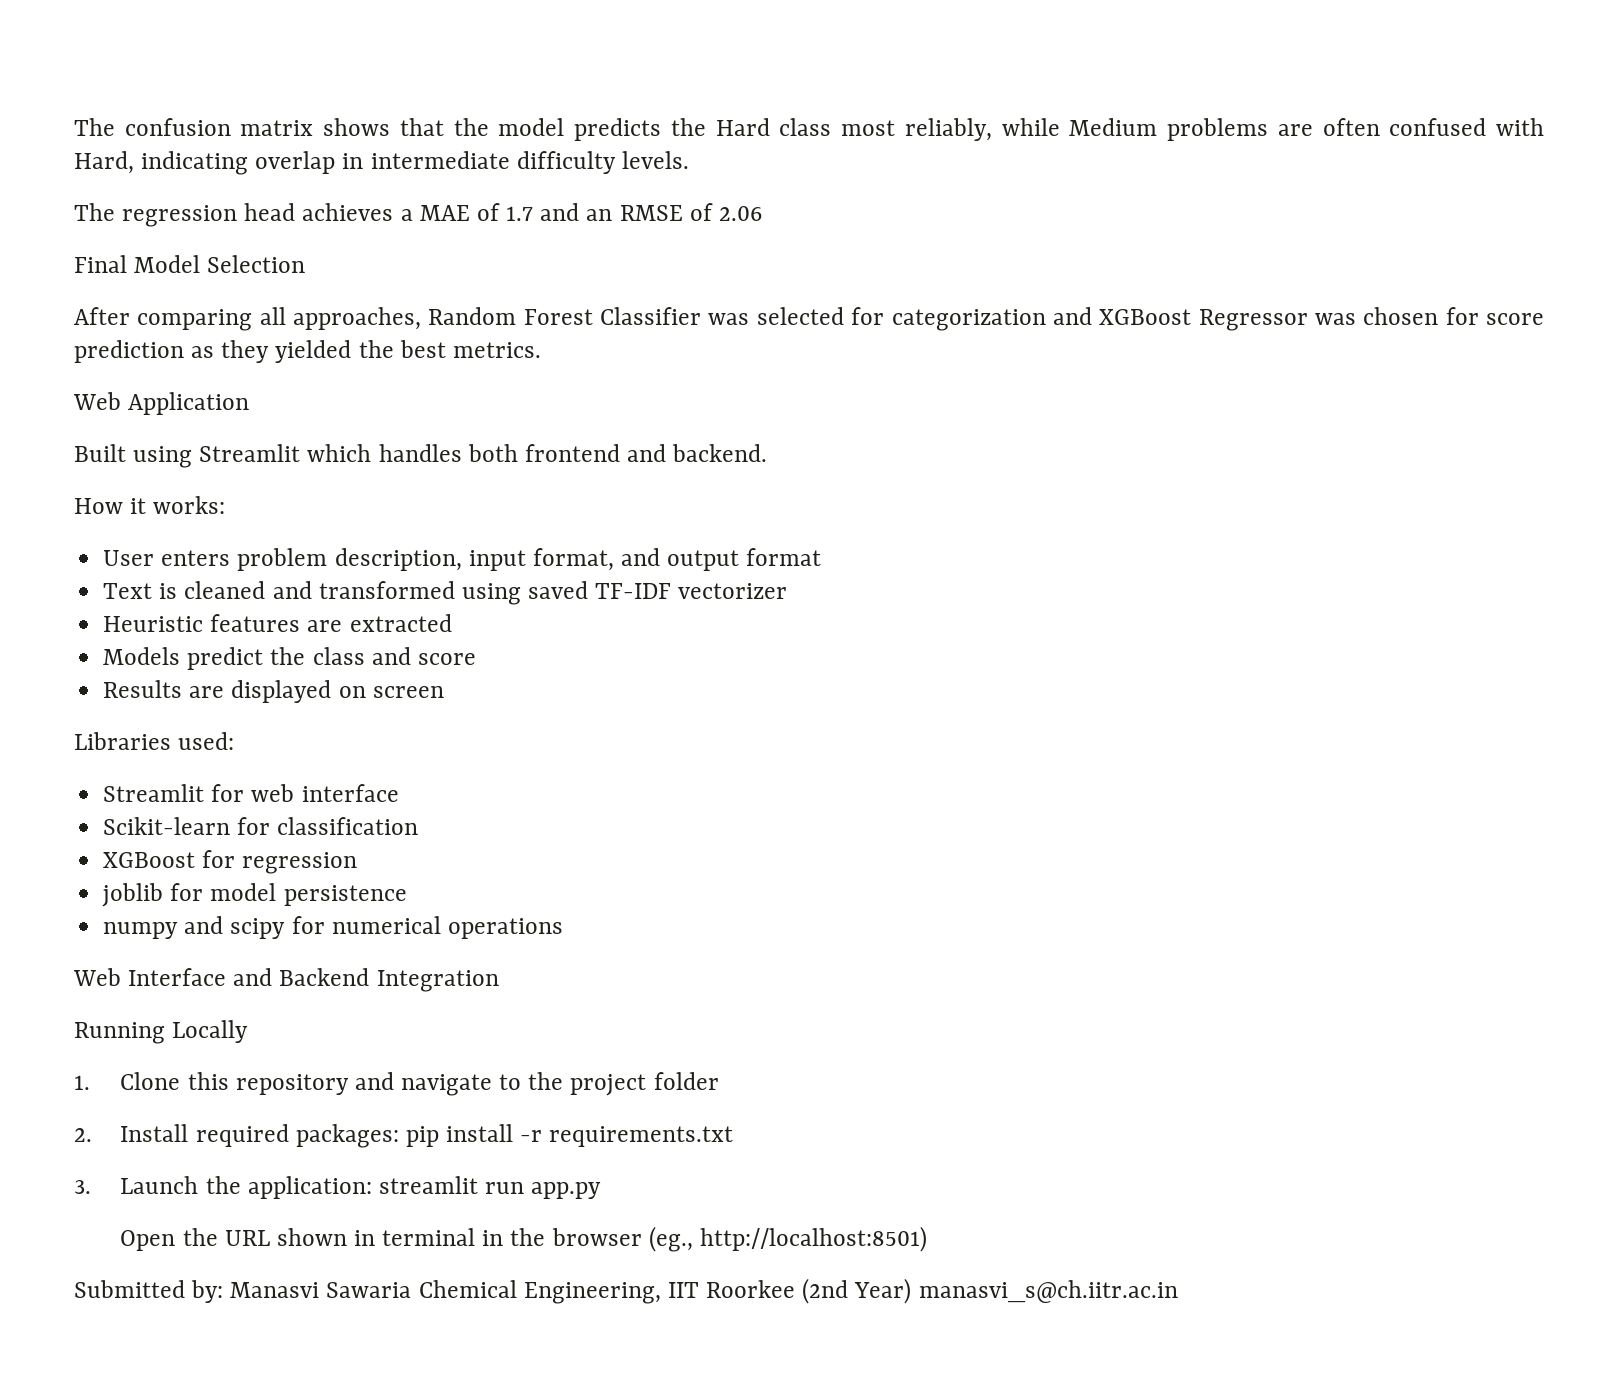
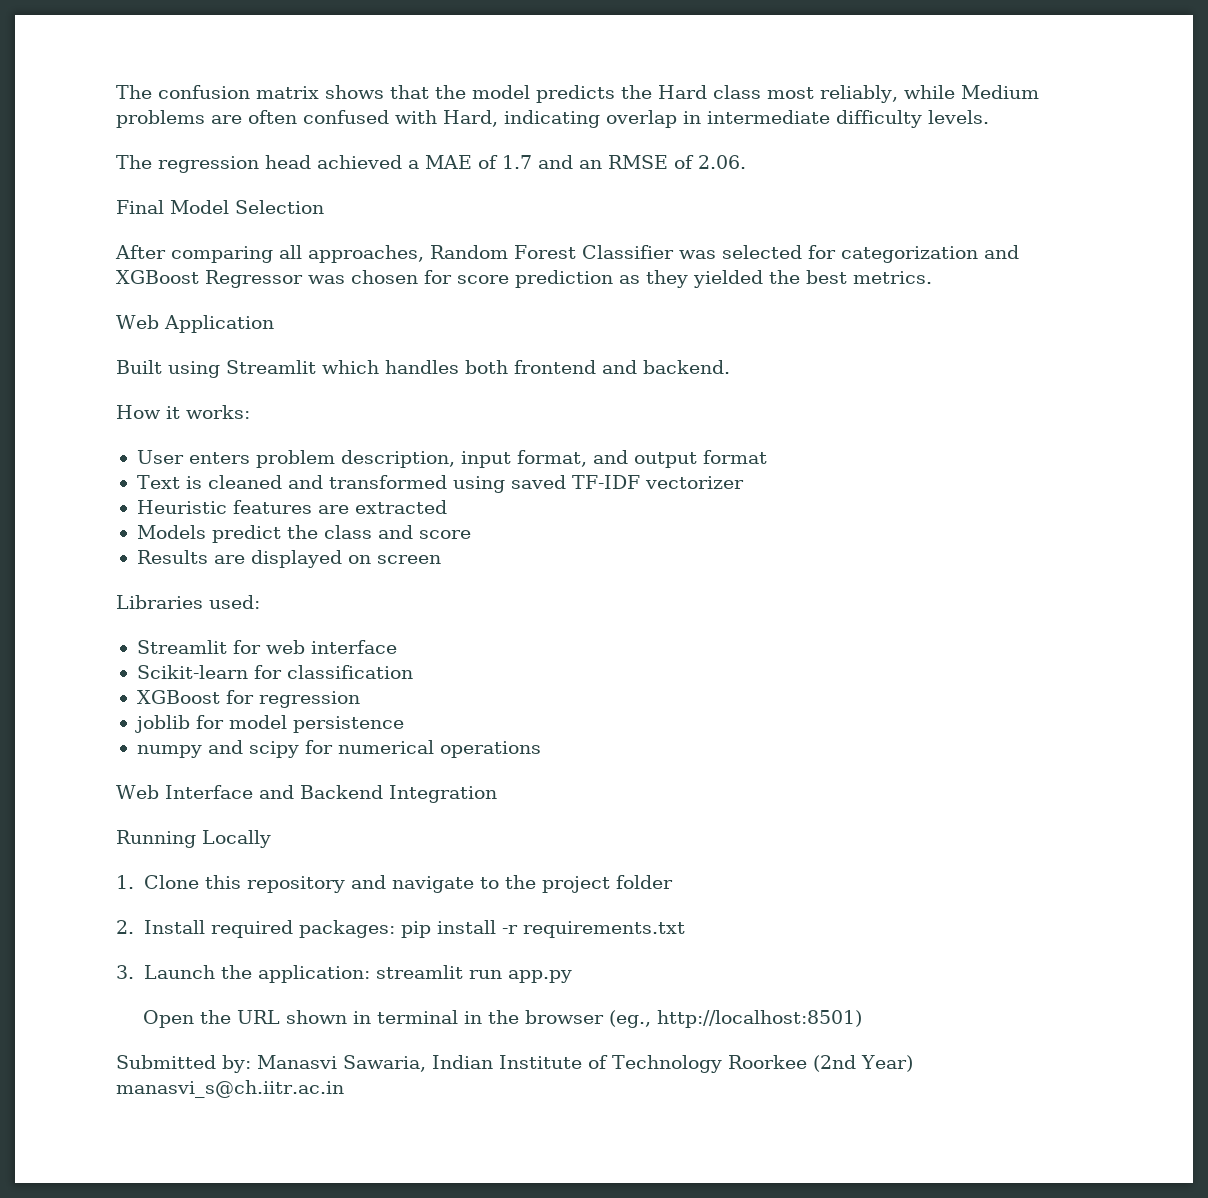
- The regression head achieves a MAE of 1.7 and an RMSE of 2.06
+ The regression head achieved a MAE of 1.7 and an RMSE of 2.06.
- Submitted by: Manasvi Sawaria Chemical Engineering, IIT Roorkee (2nd Year) manasvi_s@ch.iitr.ac.in
+ Submitted by: Manasvi Sawaria, Indian Institute of Technology Roorkee (2nd Year) manasvi_s@ch.iitr.ac.in

